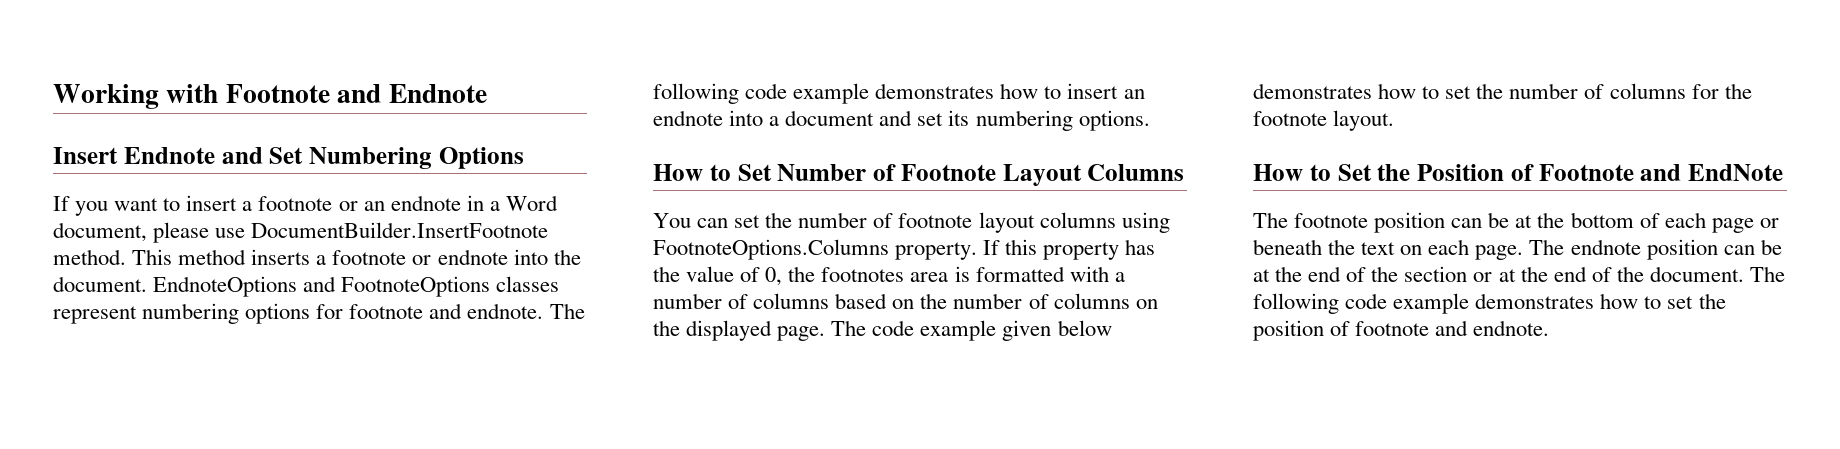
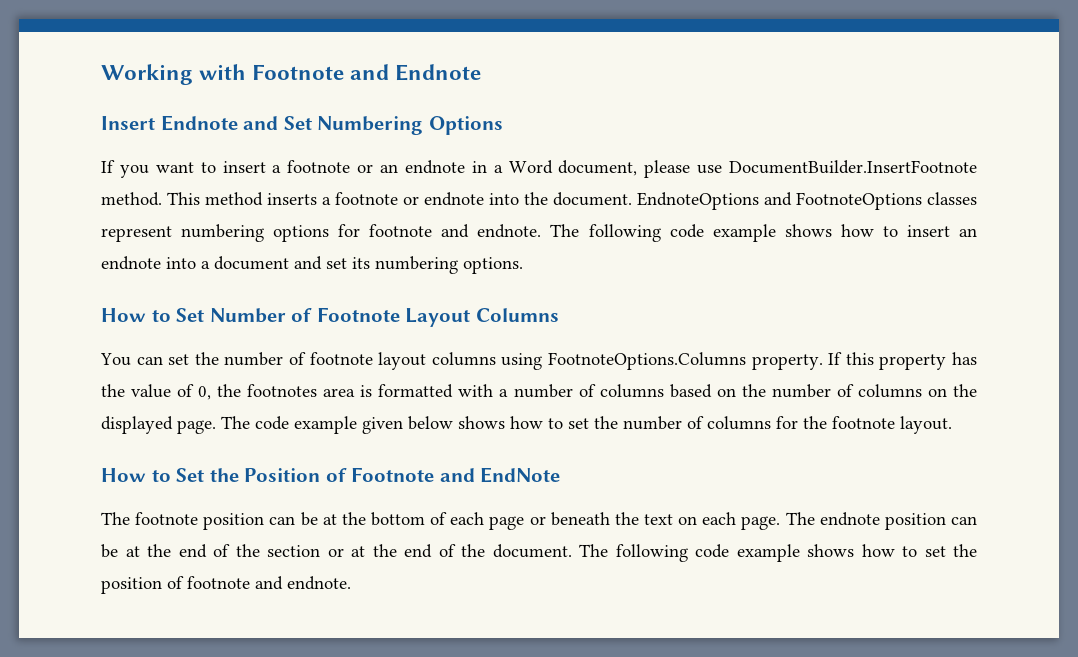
- The following code example demonstrates how to insert an endnote into a document and set its numbering options.
+ The following code example shows how to insert an endnote into a document and set its numbering options.
- The code example given below demonstrates how to set the number of columns for the footnote layout.
+ The code example given below shows how to set the number of columns for the footnote layout.
- The following code example demonstrates how to set the position of footnote and endnote.
+ The following code example shows how to set the position of footnote and endnote.

